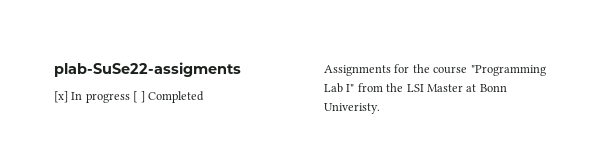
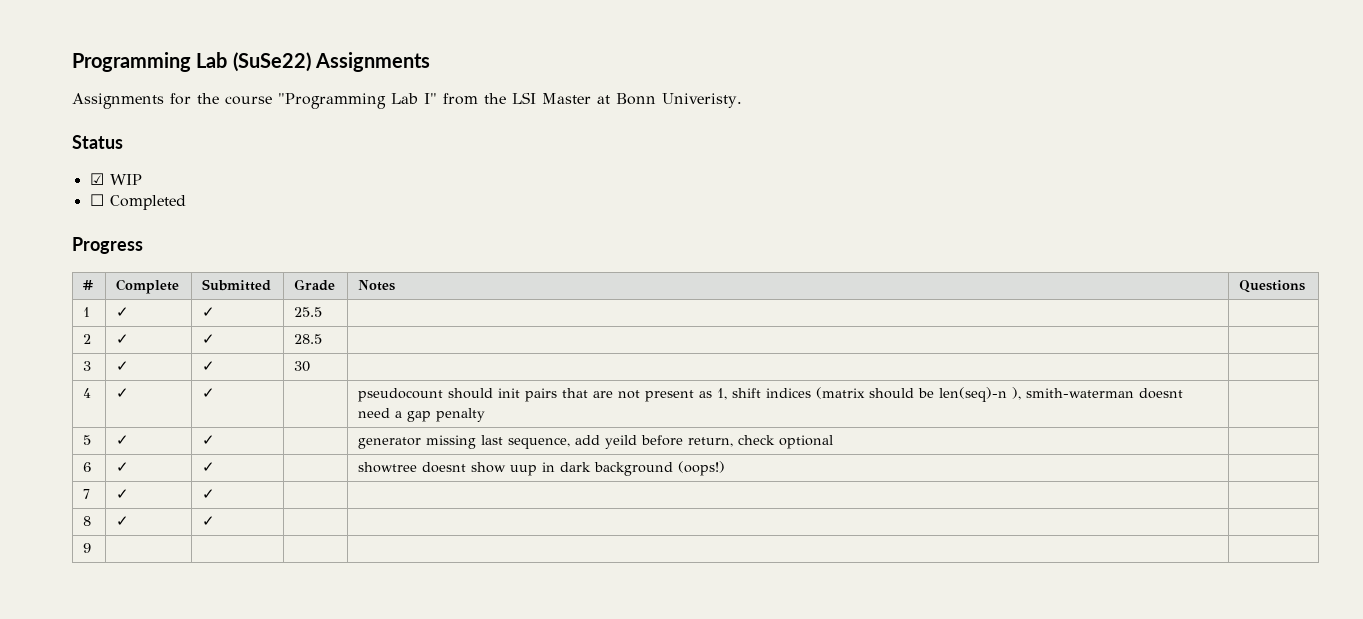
- plab-SuSe22-assigments
- [x] In progress [ ] Completed
+ Programming Lab (SuSe22) Assignments
+ Status
+ ☑ WIP
+ ☐ Completed
+ Progress
+ # | Complete | Submitted | Grade | Notes | Questions
+ 1 | ✓ | ✓ | 25.5 | |
+ 2 | ✓ | ✓ | 28.5 | |
+ 3 | ✓ | ✓ | 30 | |
+ 4 | ✓ | ✓ | | pseudocount should init pairs that are not present as 1, shift indices (matrix should be len(seq)-n ), smith-waterman doesnt need a gap penalty |
+ 5 | ✓ | ✓ | | generator missing last sequence, add yeild before return, check optional |
+ 6 | ✓ | ✓ | | showtree doesnt show uup in dark background (oops!) |
+ 7 | ✓ | ✓ | | |
+ 8 | ✓ | ✓ | | |
+ 9 | | | | |

